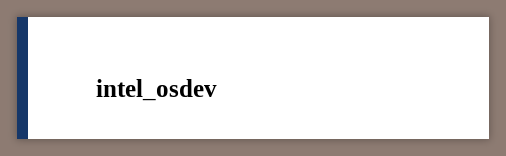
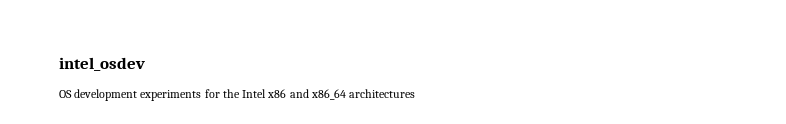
+ OS development experiments for the Intel x86 and x86_64 architectures

